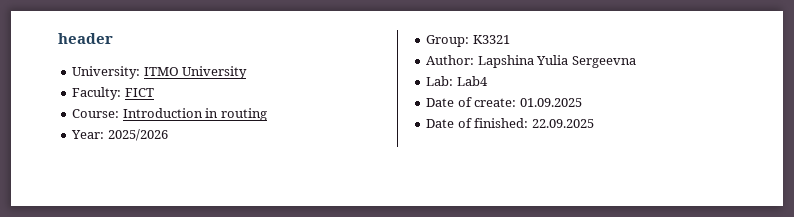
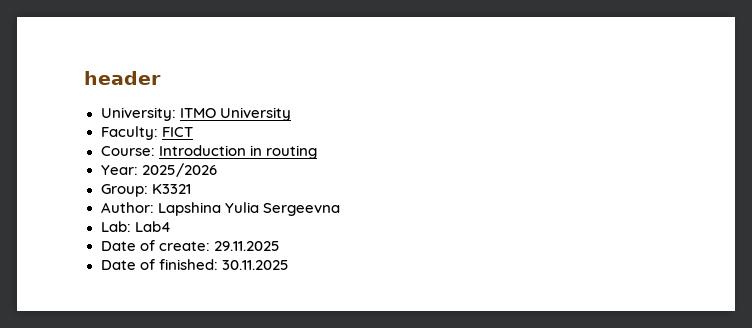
- Date of create: 01.09.2025
+ Date of create: 29.11.2025
- Date of finished: 22.09.2025
+ Date of finished: 30.11.2025

